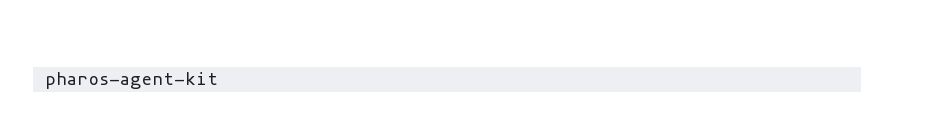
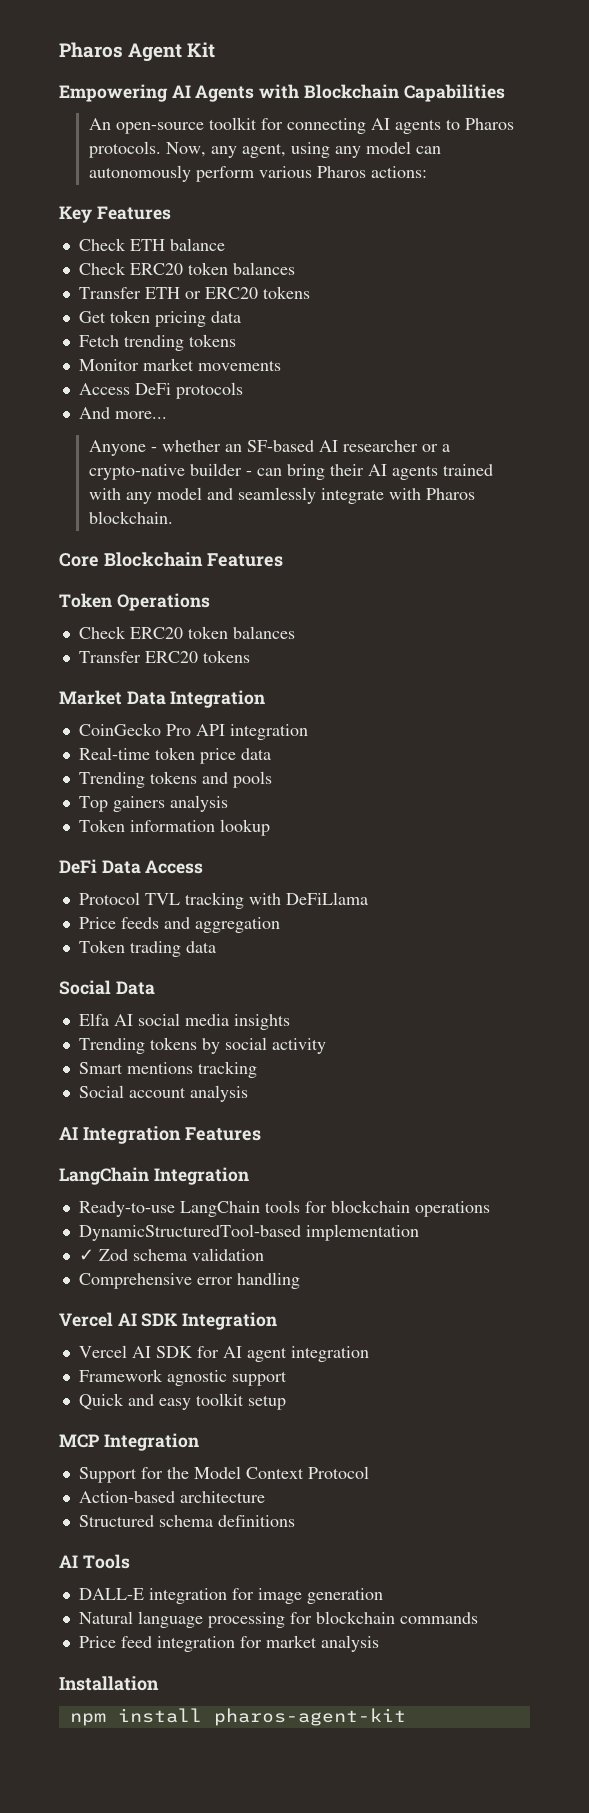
- pharos-agent-kit
+ Pharos Agent Kit
+ Empowering AI Agents with Blockchain Capabilities
+ An open-source toolkit for connecting AI agents to Pharos protocols. Now, any agent, using any model can autonomously perform various Pharos actions:
+ Key Features
+ Check ETH balance
+ Check ERC20 token balances
+ Transfer ETH or ERC20 tokens
+ Get token pricing data
+ Fetch trending tokens
+ Monitor market movements
+ Access DeFi protocols
+ And more...
+ Anyone - whether an SF-based AI researcher or a crypto-native builder - can bring their AI agents trained with any model and seamlessly integrate with Pharos blockchain.
+ Core Blockchain Features
+ Token Operations
+ Check ERC20 token balances
+ Transfer ERC20 tokens
+ Market Data Integration
+ CoinGecko Pro API integration
+ Real-time token price data
+ Trending tokens and pools
+ Top gainers analysis
+ Token information lookup
+ DeFi Data Access
+ Protocol TVL tracking with DeFiLlama
+ Price feeds and aggregation
+ Token trading data
+ Social Data
+ Elfa AI social media insights
+ Trending tokens by social activity
+ Smart mentions tracking
+ Social account analysis
+ AI Integration Features
+ LangChain Integration
+ Ready-to-use LangChain tools for blockchain operations
+ DynamicStructuredTool-based implementation
+ ✓ Zod schema validation
+ Comprehensive error handling
+ Vercel AI SDK Integration
+ Vercel AI SDK for AI agent integration
+ Framework agnostic support
+ Quick and easy toolkit setup
+ MCP Integration
+ Support for the Model Context Protocol
+ Action-based architecture
+ Structured schema definitions
+ AI Tools
+ DALL-E integration for image generation
+ Natural language processing for blockchain commands
+ Price feed integration for market analysis
+ Installation
+ npm install pharos-agent-kit

